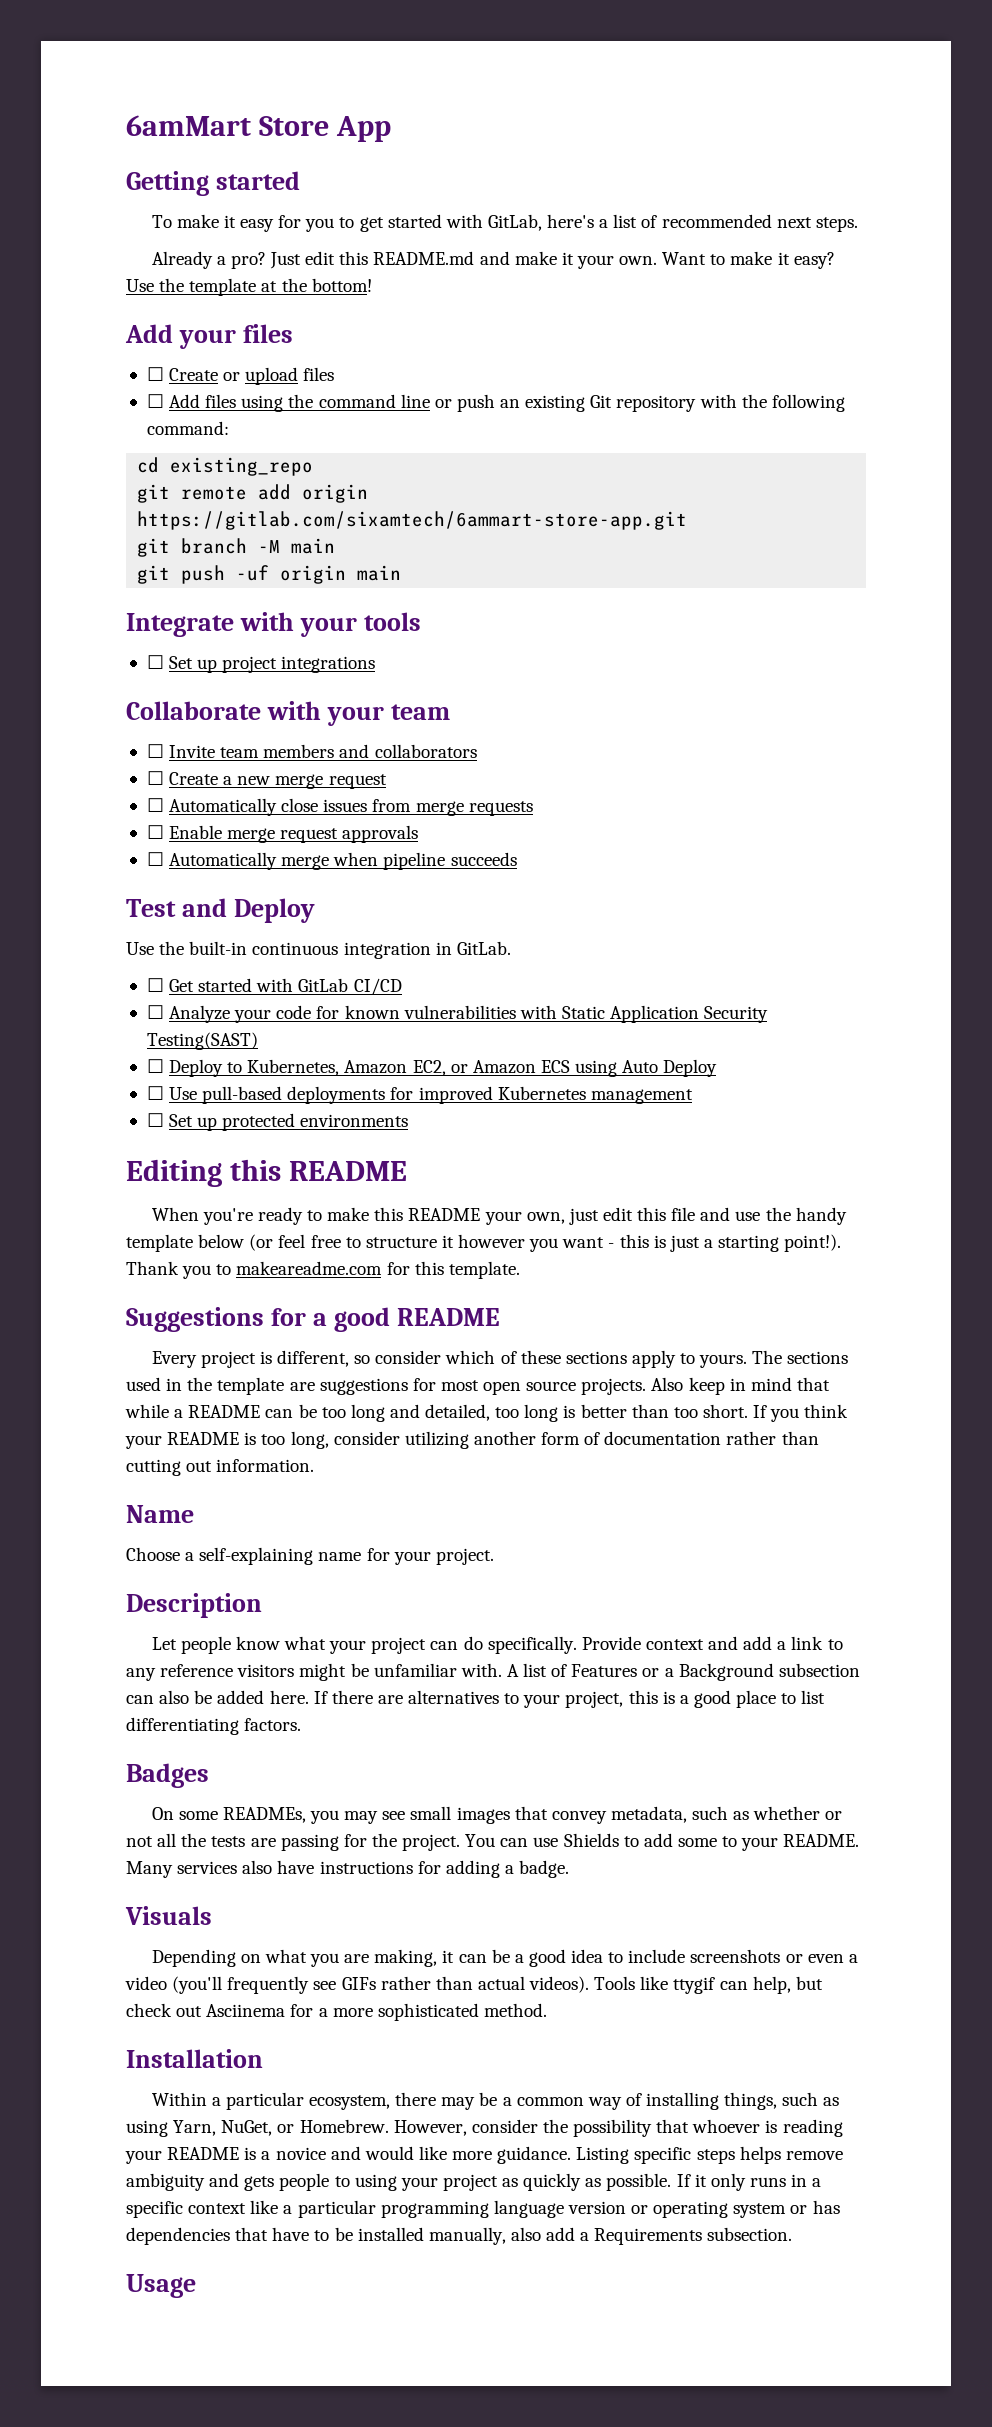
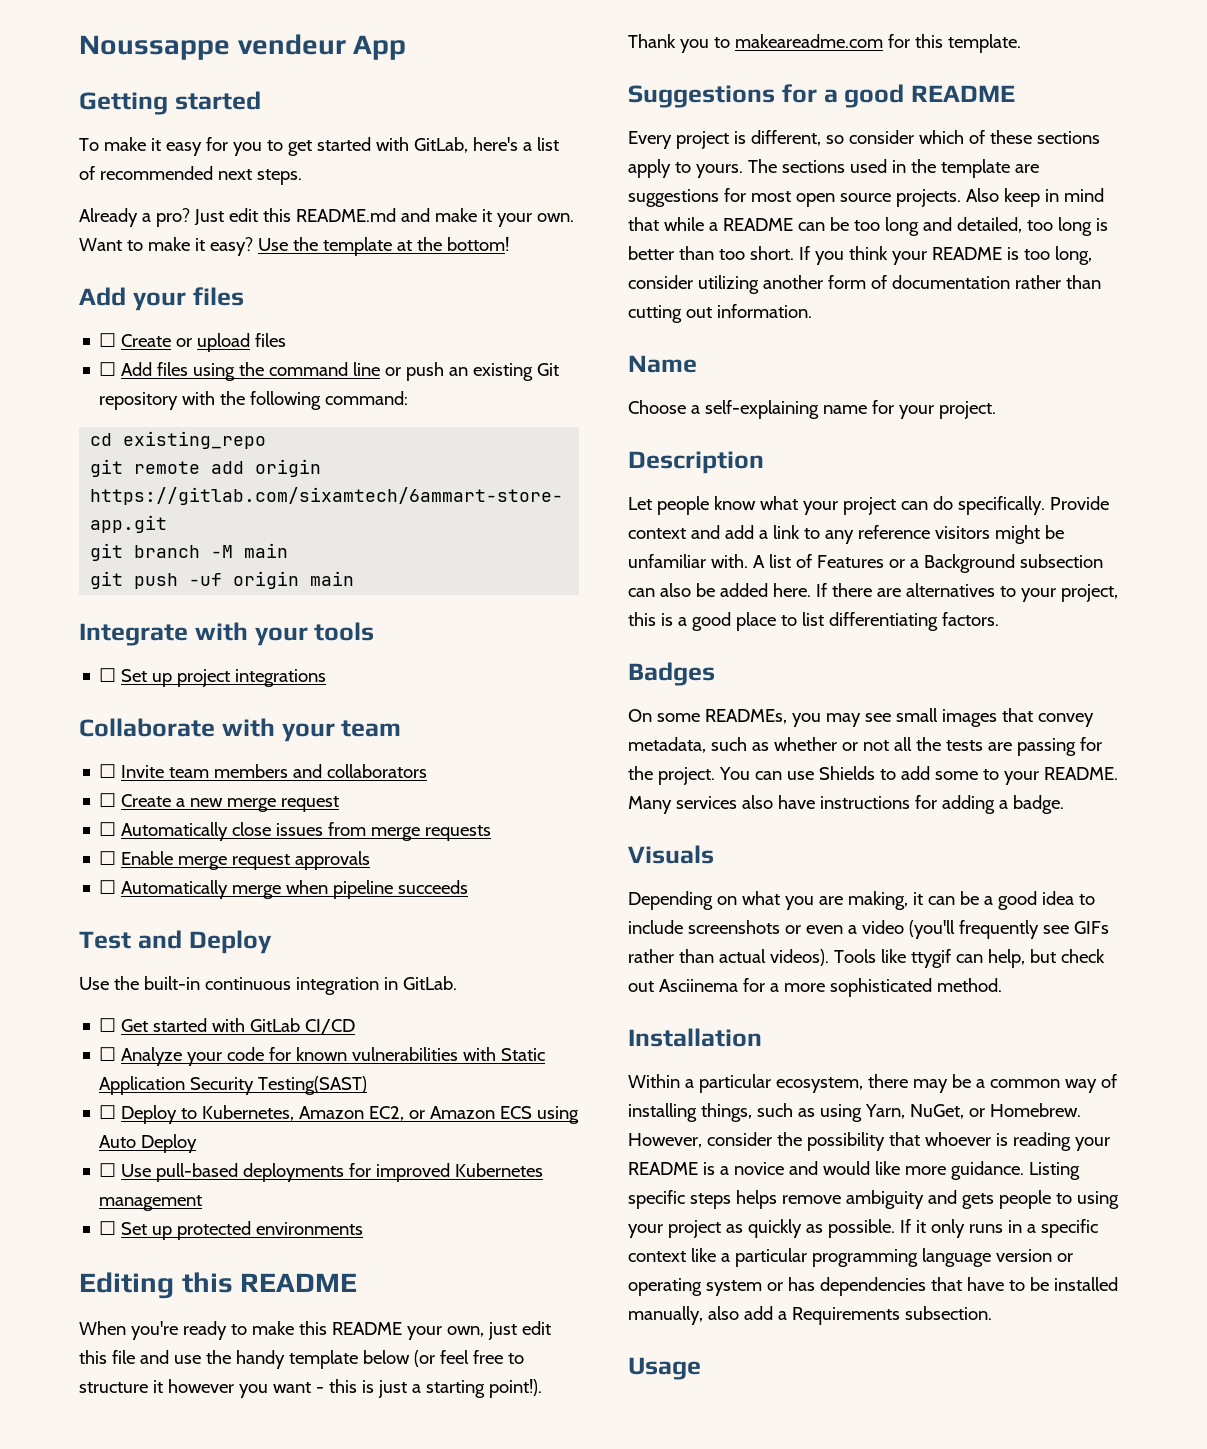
- 6amMart Store App
+ Noussappe vendeur App

